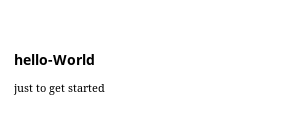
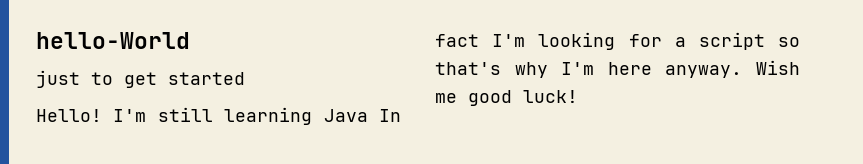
+ Hello! I'm still learning Java In fact I'm looking for a script so that's why I'm here anyway. Wish me good luck!

